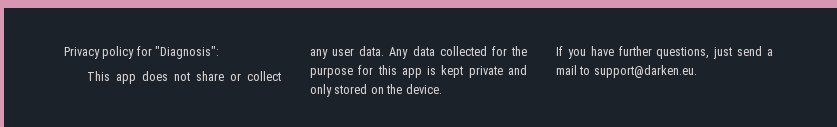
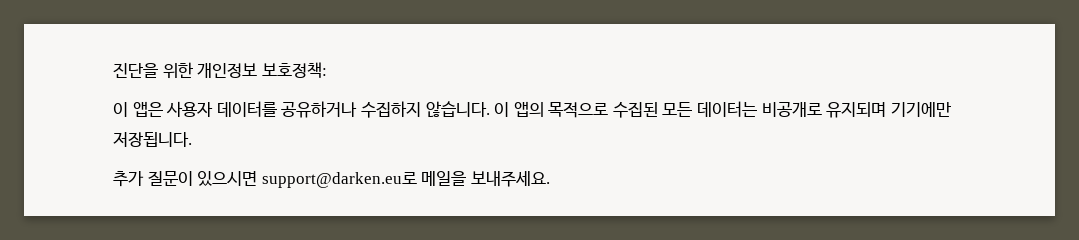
- Privacy policy for "Diagnosis":
- This app does not share or collect any user data. Any data collected for the purpose for this app is kept private and only stored on the device.
- If you have further questions, just send a mail to support@darken.eu.
+ 진단을 위한 개인정보 보호정책:
+ 이 앱은 사용자 데이터를 공유하거나 수집하지 않습니다. 이 앱의 목적으로 수집된 모든 데이터는 비공개로 유지되며 기기에만 저장됩니다.
+ 추가 질문이 있으시면 support@darken.eu로 메일을 보내주세요.

